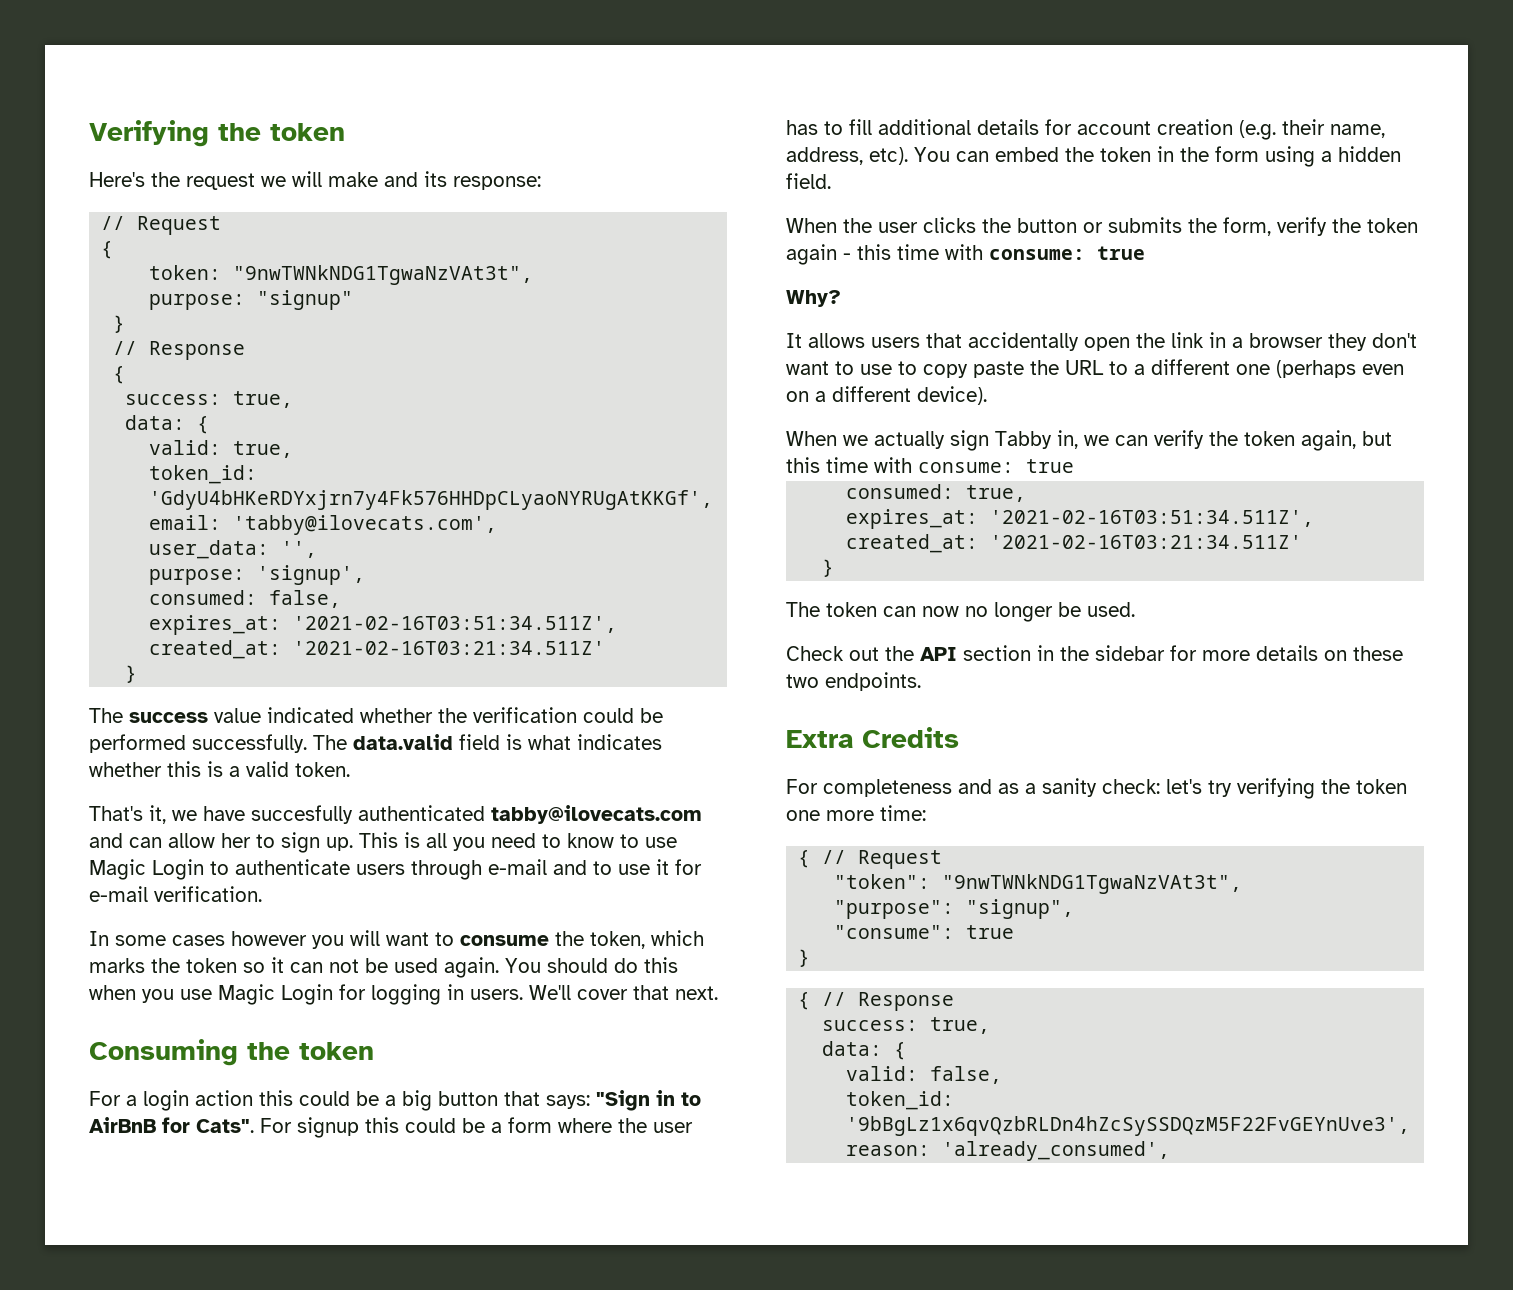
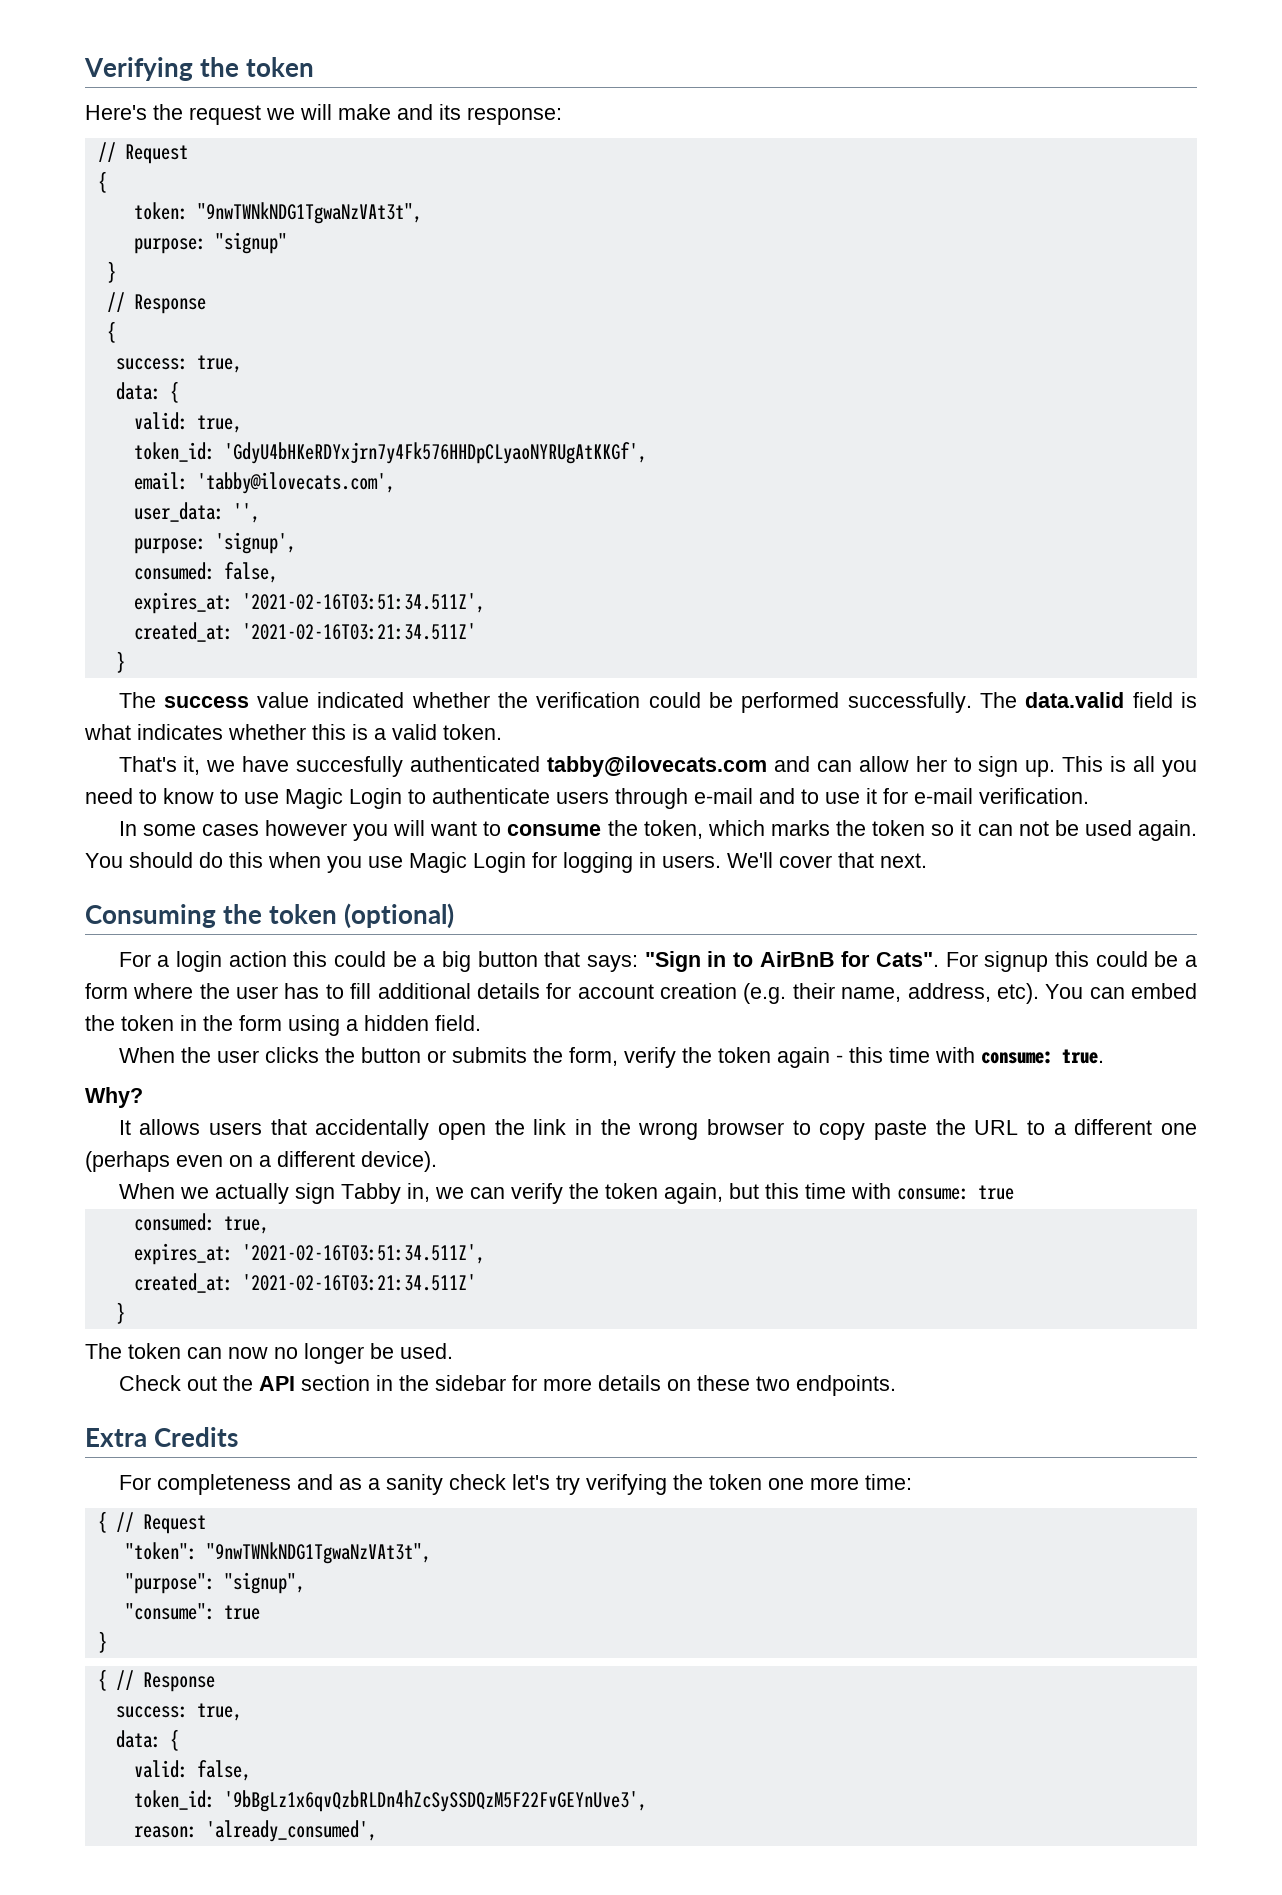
- Consuming the token
+ Consuming the token (optional)
- When the user clicks the button or submits the form, verify the token again - this time with consume: true
+ When the user clicks the button or submits the form, verify the token again - this time with consume: true.
- It allows users that accidentally open the link in a browser they don't want to use to copy paste the URL to a different one (perhaps even on a different device).
+ It allows users that accidentally open the link in the wrong browser to copy paste the URL to a different one (perhaps even on a different device).
- For completeness and as a sanity check: let's try verifying the token one more time:
+ For completeness and as a sanity check let's try verifying the token one more time:

